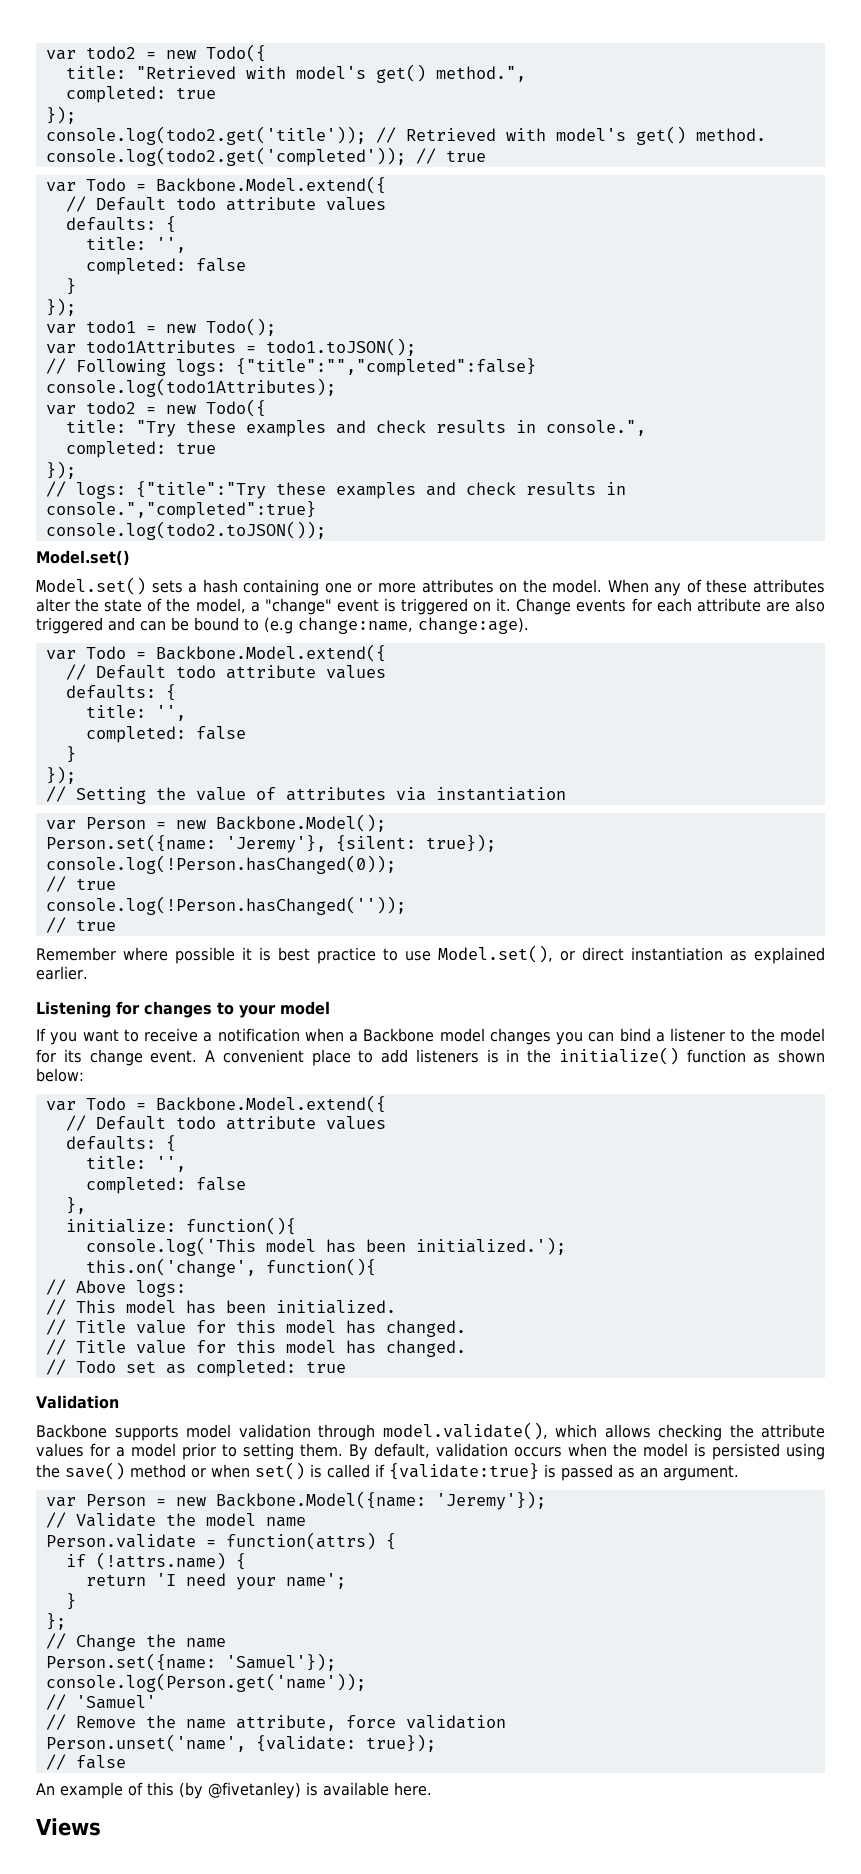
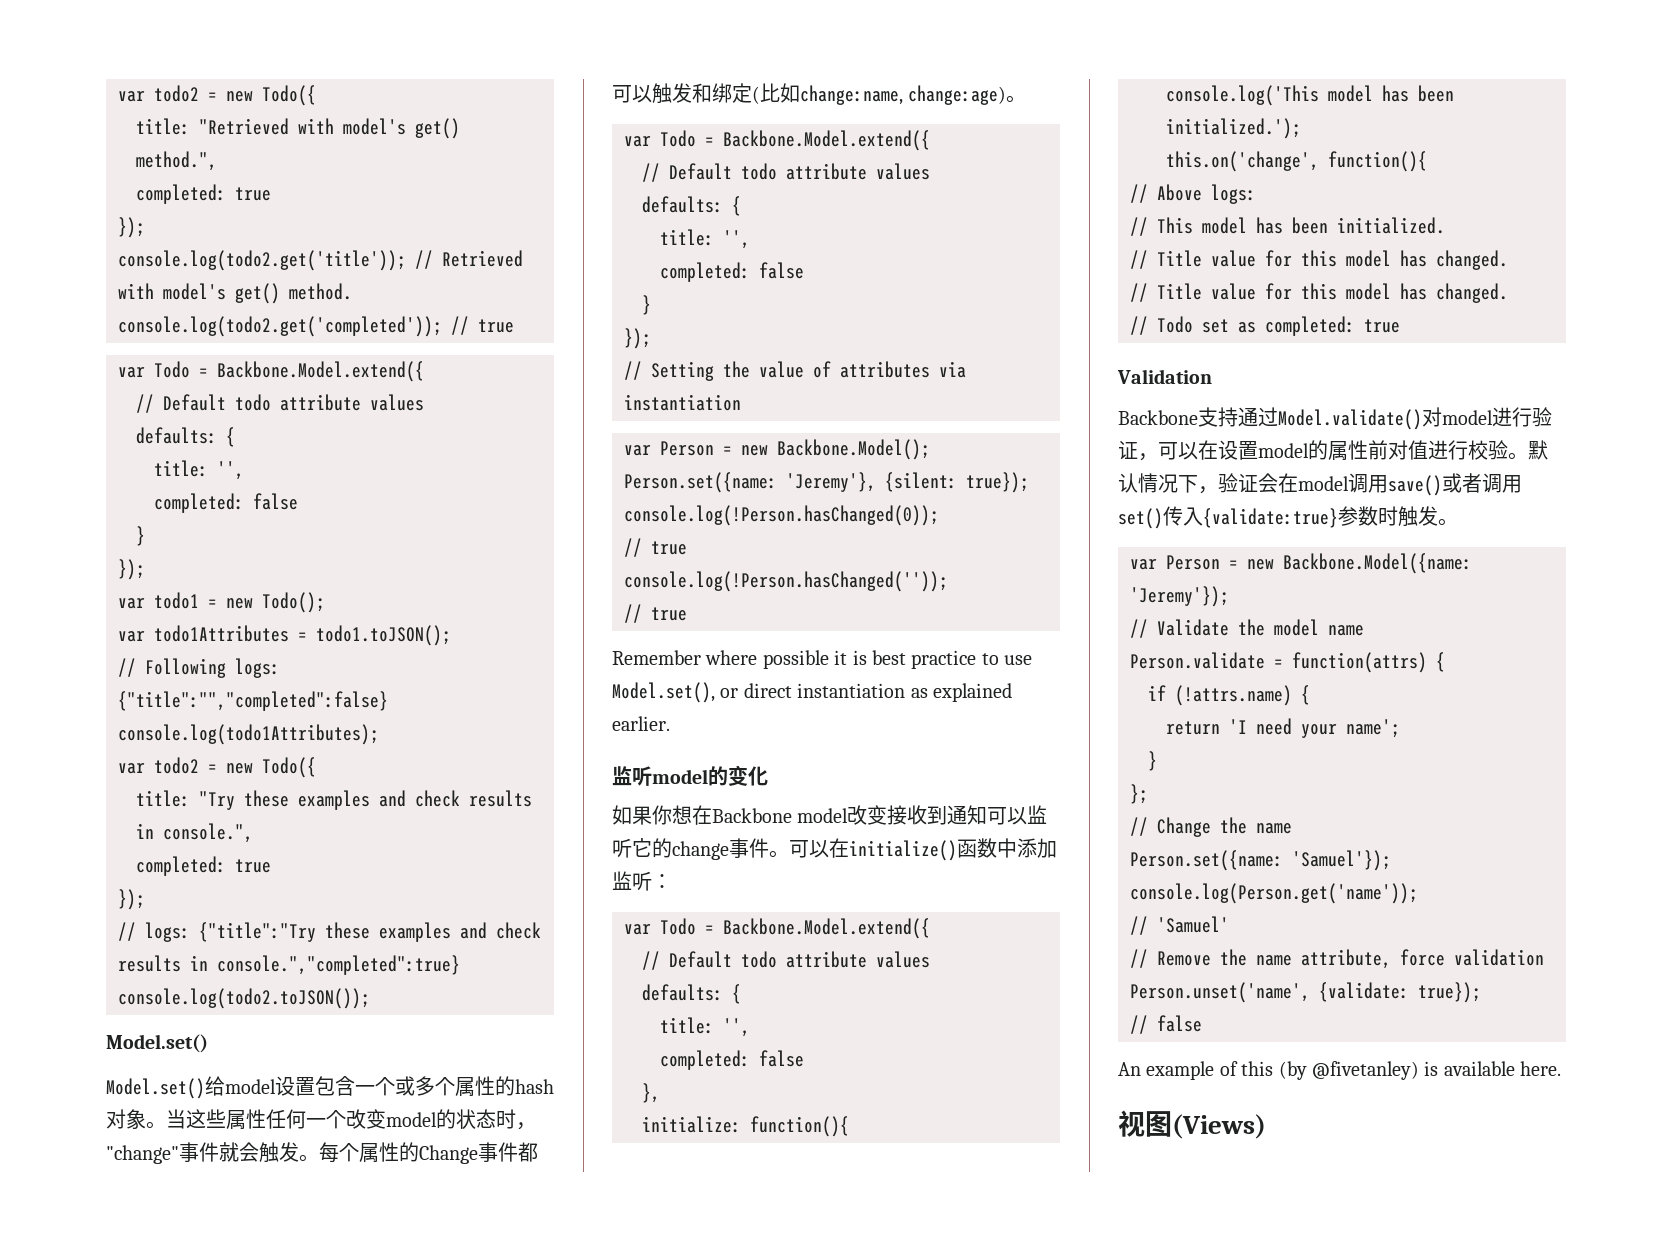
- Model.set() sets a hash containing one or more attributes on the model. When any of these attributes alter the state of the model, a "change" event is triggered on it. Change events for each attribute are also triggered and can be bound to (e.g change:name, change:age).
+ Model.set()给model设置包含一个或多个属性的hash对象。当这些属性任何一个改变model的状态时，"change"事件就会触发。每个属性的Change事件都可以触发和绑定(比如change:name, change:age)。
- Listening for changes to your model
- If you want to receive a notification when a Backbone model changes you can bind a listener to the model for its change event. A convenient place to add listeners is in the initialize() function as shown below:
+ 监听model的变化
+ 如果你想在Backbone model改变接收到通知可以监听它的change事件。可以在initialize()函数中添加监听：
- Backbone supports model validation through model.validate(), which allows checking the attribute values for a model prior to setting them. By default, validation occurs when the model is persisted using the save() method or when set() is called if {validate:true} is passed as an argument.
+ Backbone支持通过Model.validate()对model进行验证，可以在设置model的属性前对值进行校验。默认情况下，验证会在model调用save()或者调用set()传入{validate:true}参数时触发。
- Views
+ 视图(Views)

